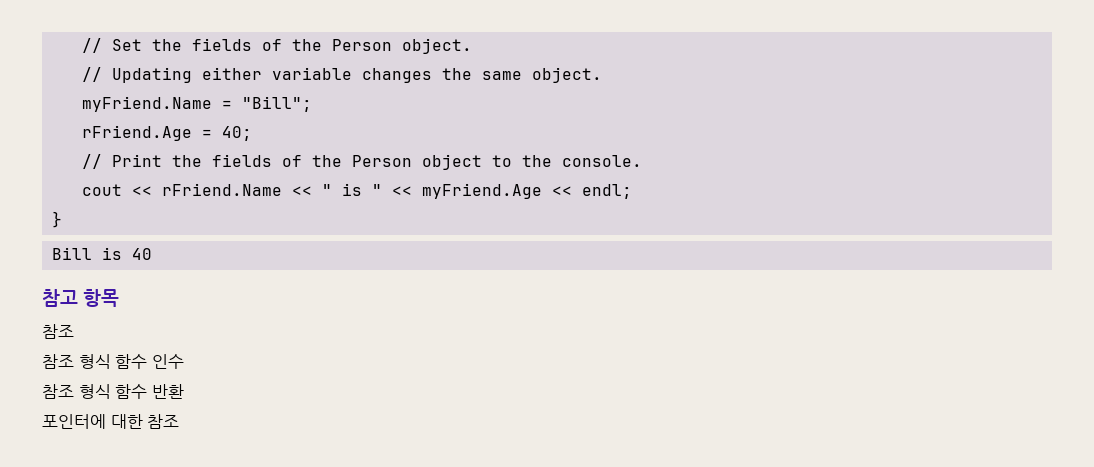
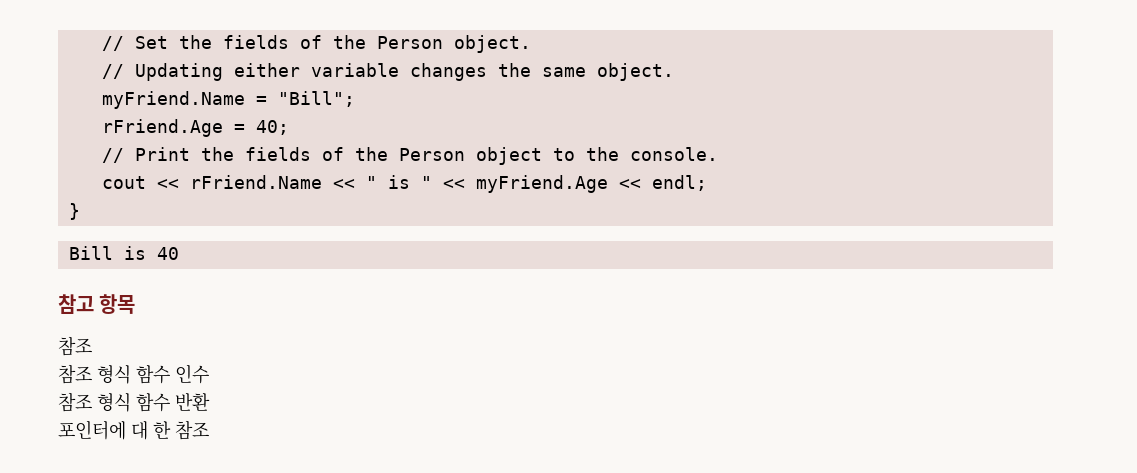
- 포인터에 대한 참조
+ 포인터에 대 한 참조

